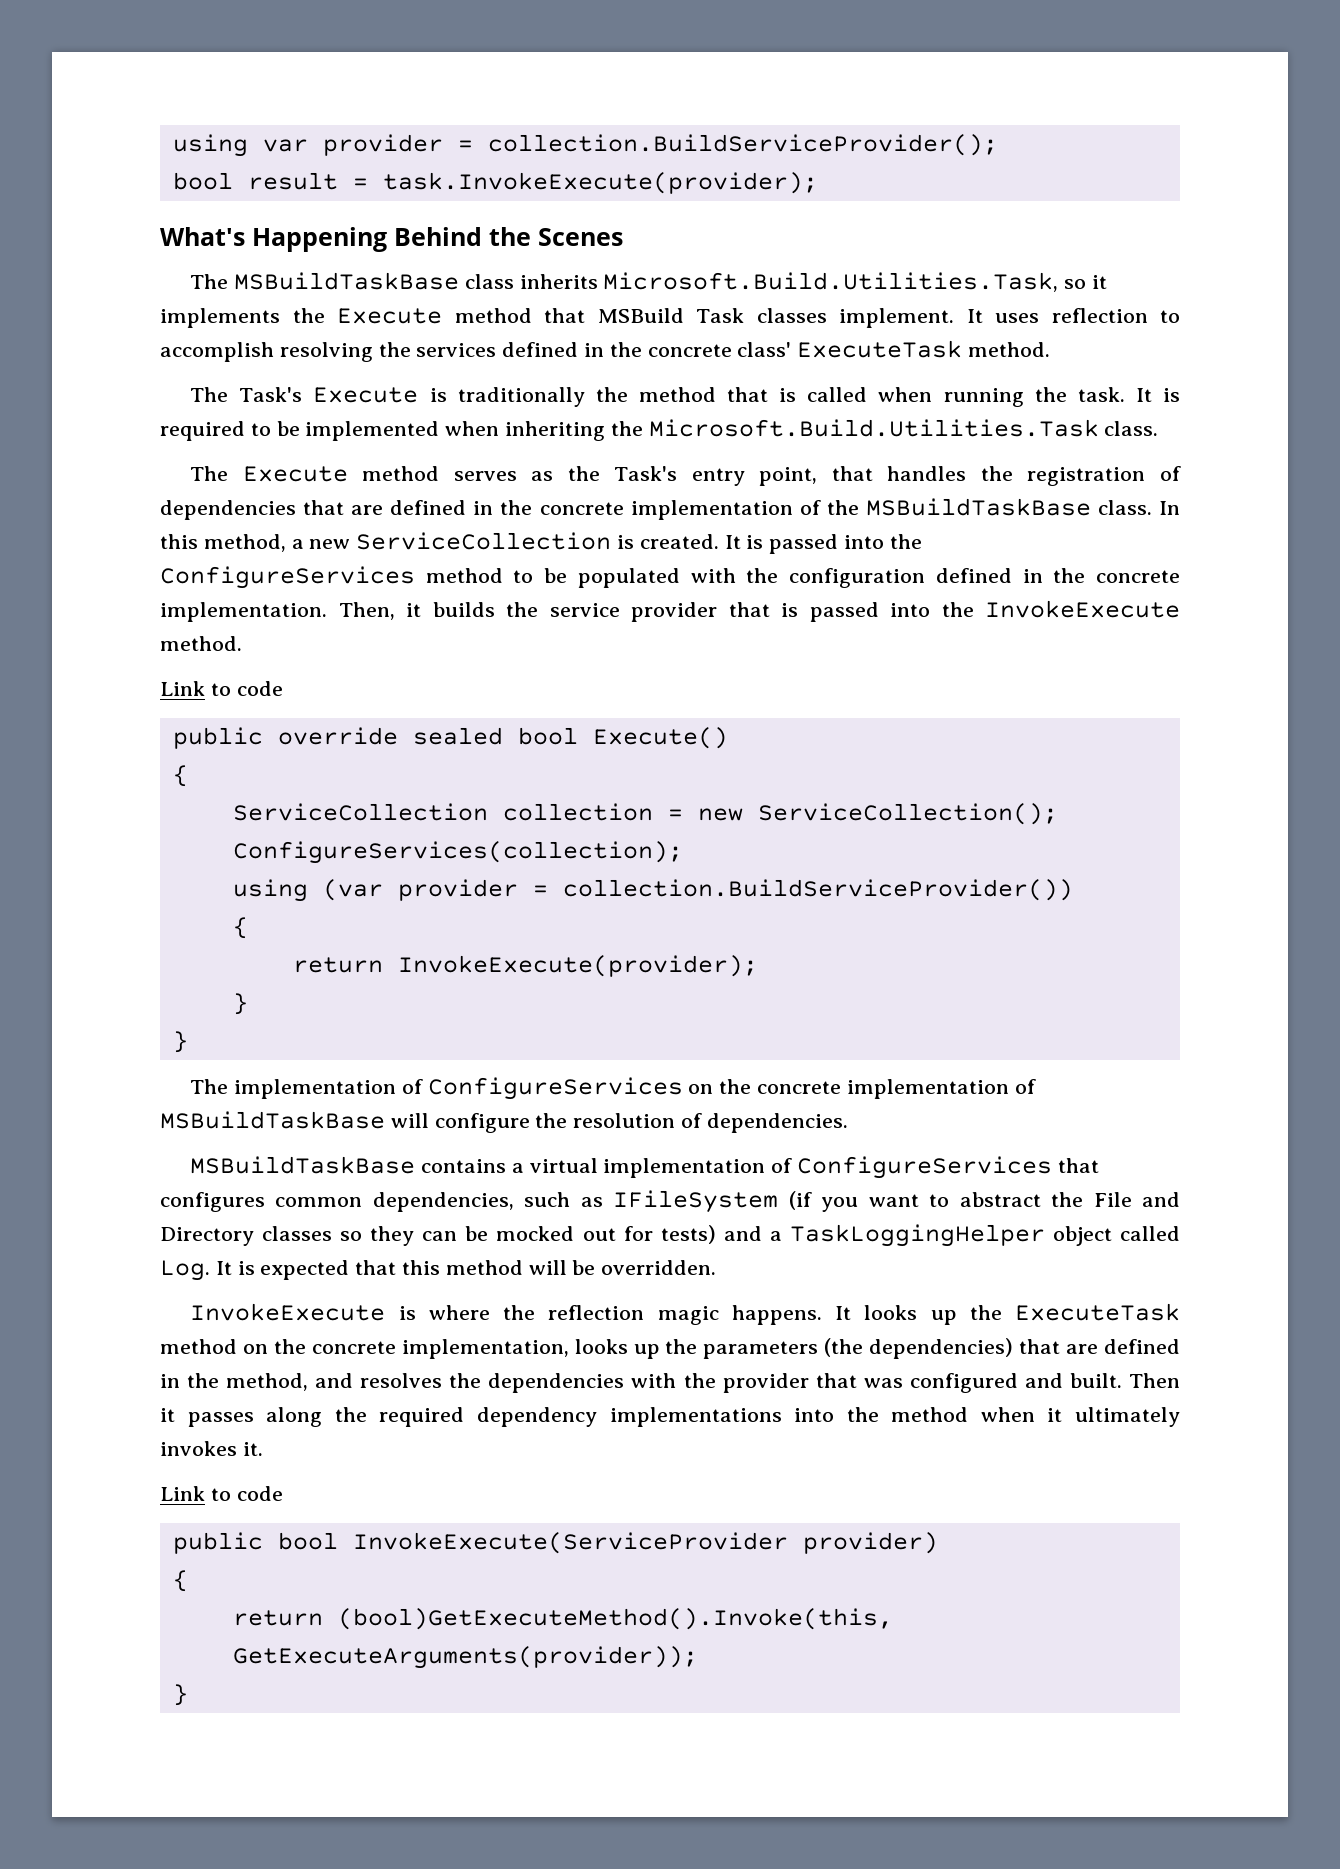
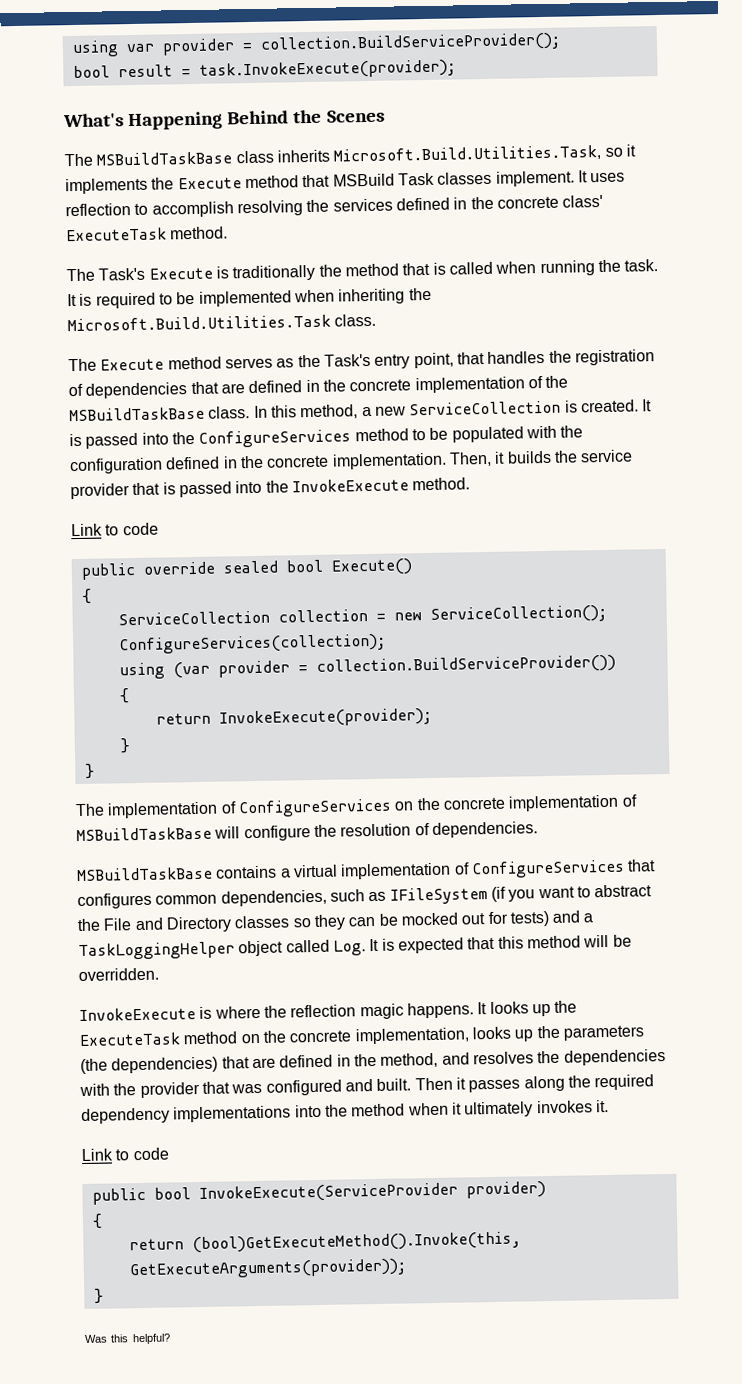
+ Was this helpful?

